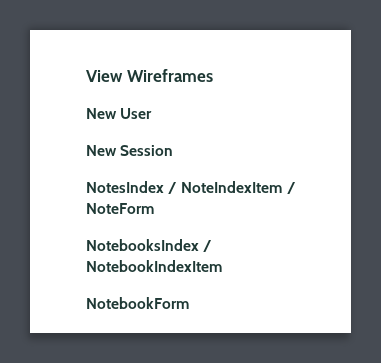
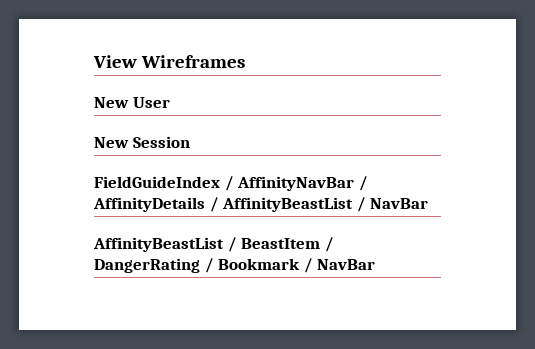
- NotesIndex / NoteIndexItem / NoteForm
- NotebooksIndex / NotebookIndexItem
- NotebookForm
+ FieldGuideIndex / AffinityNavBar / AffinityDetails / AffinityBeastList / NavBar
+ AffinityBeastList / BeastItem / DangerRating / Bookmark / NavBar

